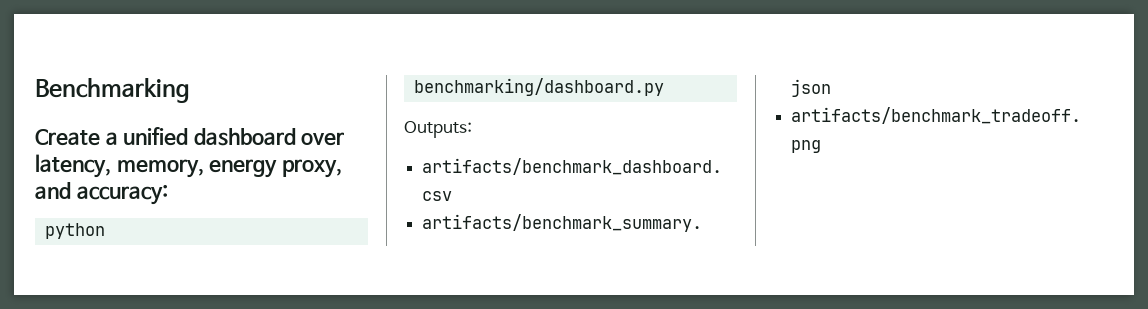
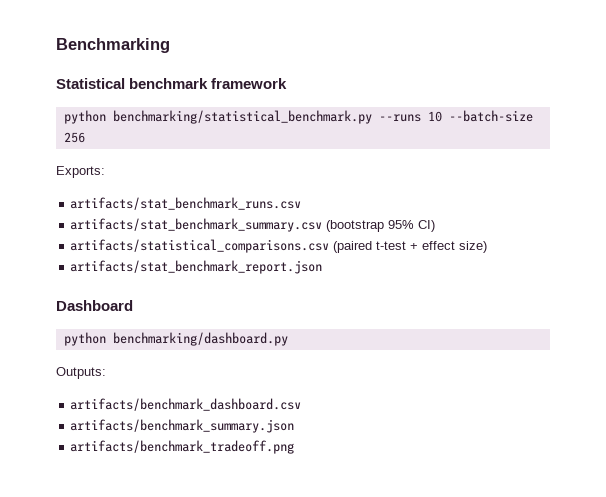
- Create a unified dashboard over latency, memory, energy proxy, and accuracy:
+ Statistical benchmark framework
+ python benchmarking/statistical_benchmark.py --runs 10 --batch-size 256
+ Exports:
+ artifacts/stat_benchmark_runs.csv
+ artifacts/stat_benchmark_summary.csv (bootstrap 95% CI)
+ artifacts/statistical_comparisons.csv (paired t-test + effect size)
+ artifacts/stat_benchmark_report.json
+ Dashboard

